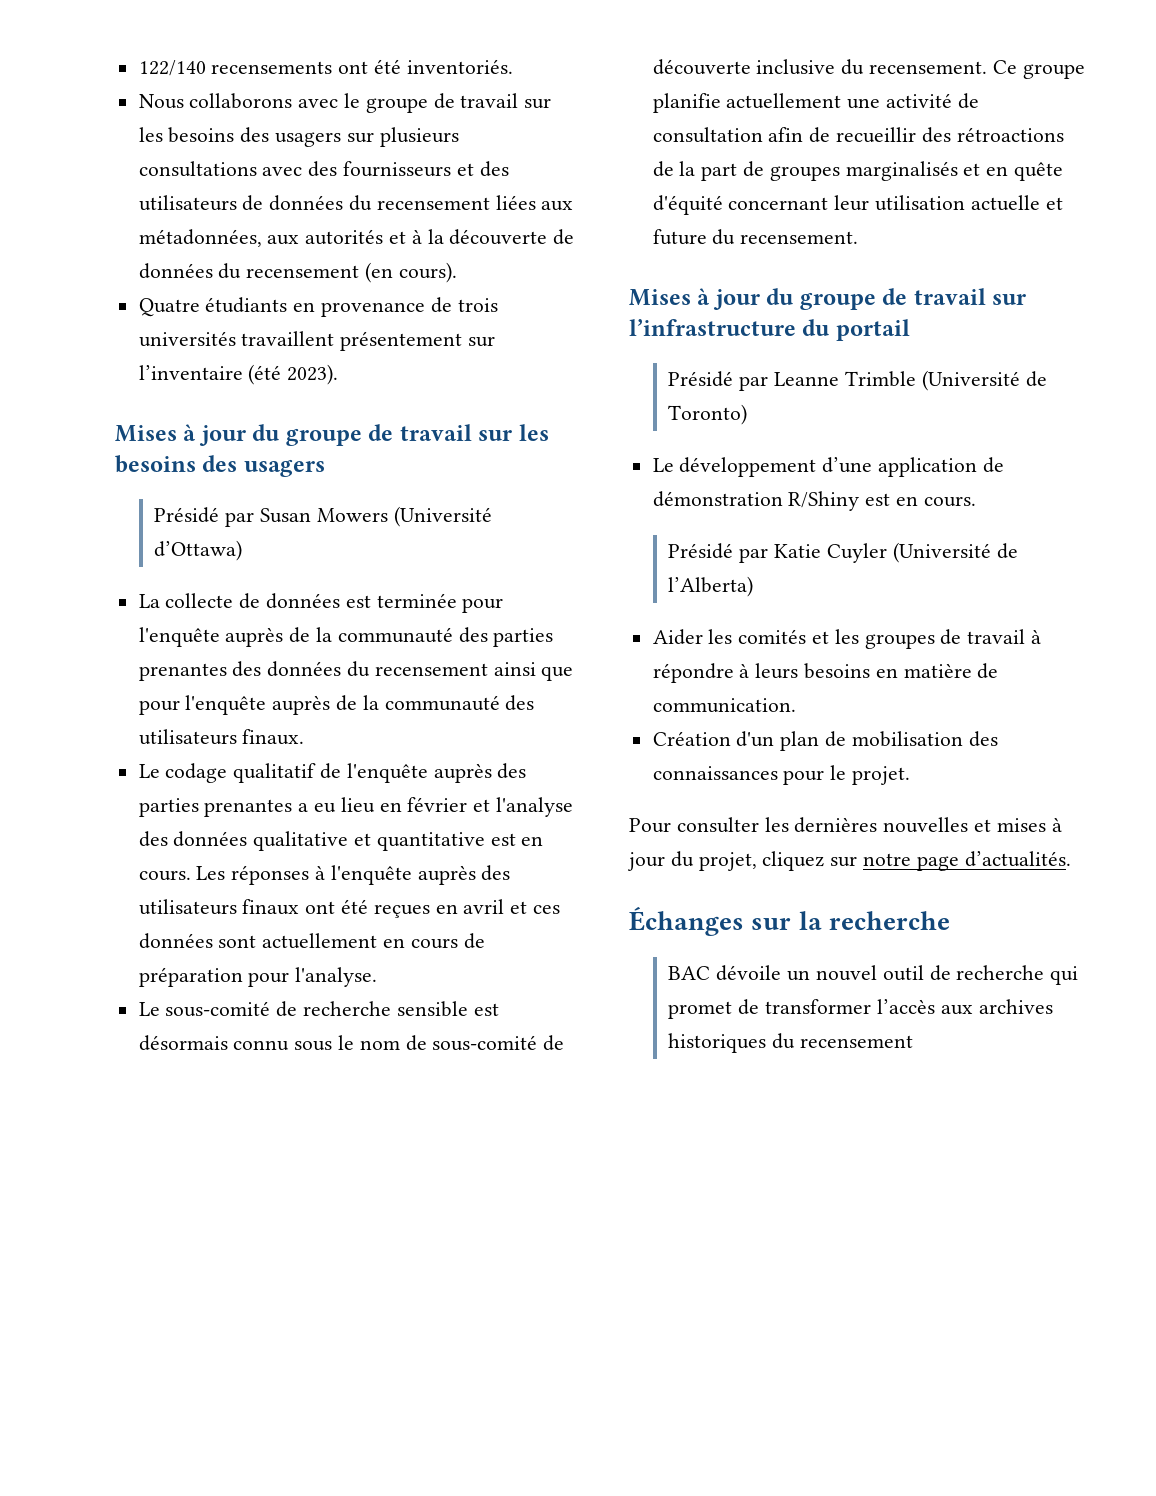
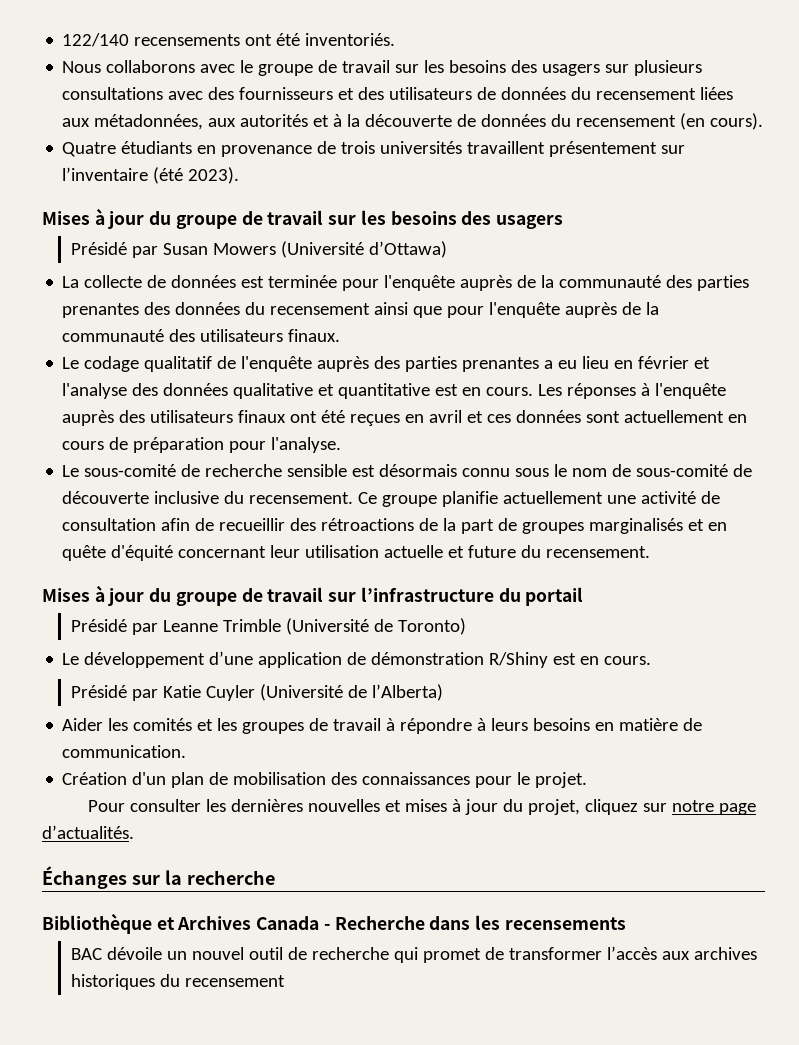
+ Bibliothèque et Archives Canada - Recherche dans les recensements

